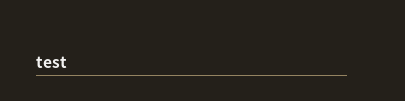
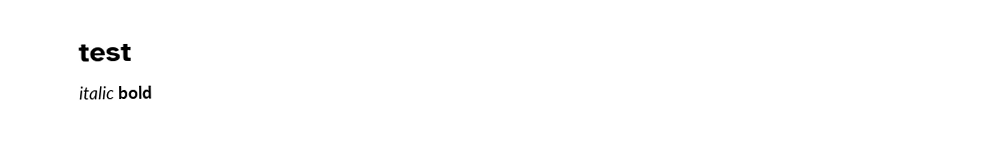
+ italic bold

